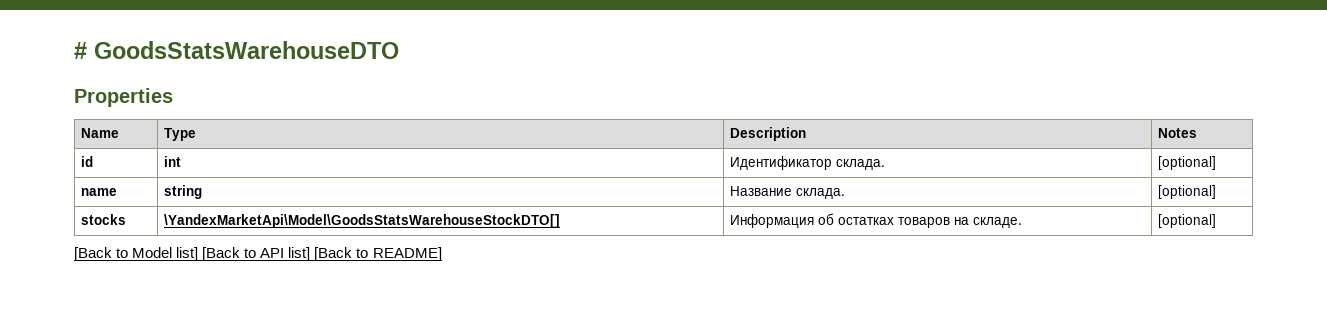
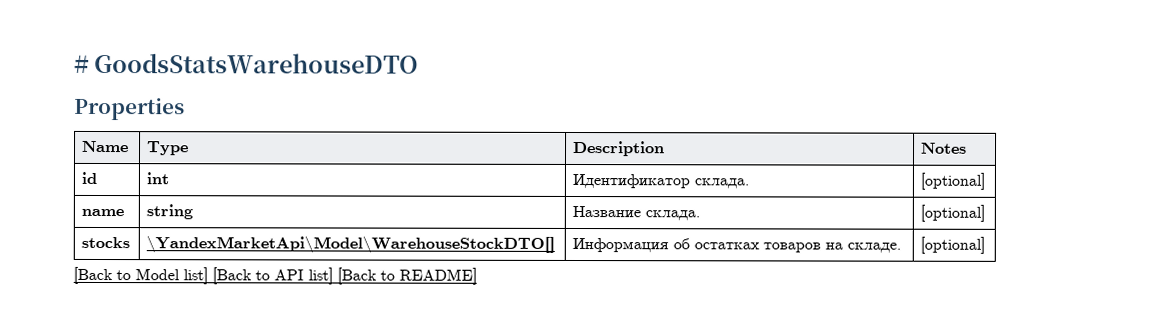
- stocks | \YandexMarketApi\Model\GoodsStatsWarehouseStockDTO[] | Информация об остатках товаров на складе. | [optional]
+ stocks | \YandexMarketApi\Model\WarehouseStockDTO[] | Информация об остатках товаров на складе. | [optional]

